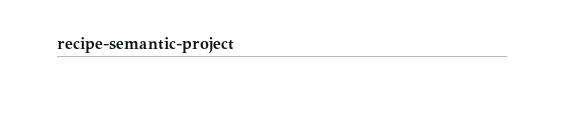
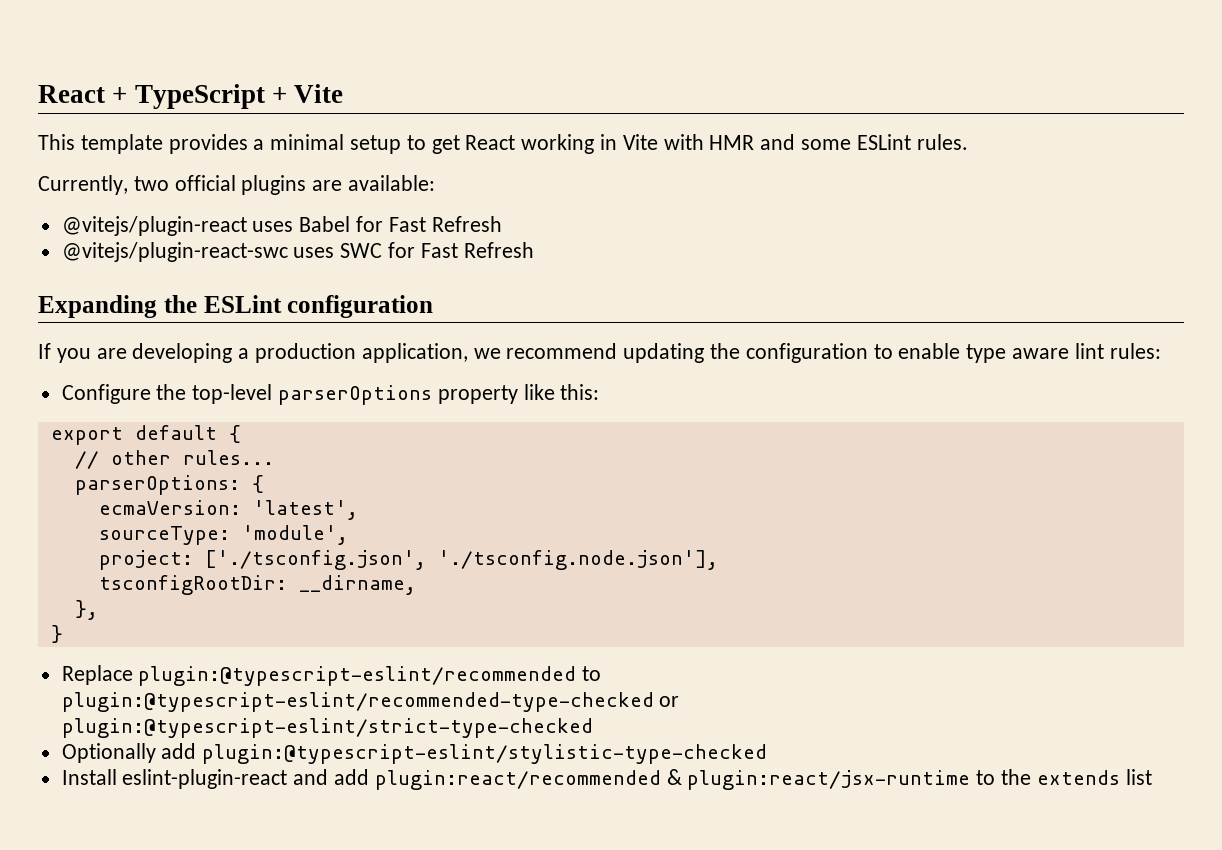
- recipe-semantic-project
+ React + TypeScript + Vite
+ This template provides a minimal setup to get React working in Vite with HMR and some ESLint rules.
+ Currently, two official plugins are available:
+ @vitejs/plugin-react uses Babel for Fast Refresh
+ @vitejs/plugin-react-swc uses SWC for Fast Refresh
+ Expanding the ESLint configuration
+ If you are developing a production application, we recommend updating the configuration to enable type aware lint rules:
+ Configure the top-level parserOptions property like this:
+ export default {
+ // other rules...
+ parserOptions: {
+ ecmaVersion: 'latest',
+ sourceType: 'module',
+ project: ['./tsconfig.json', './tsconfig.node.json'],
+ tsconfigRootDir: __dirname,
+ },
+ }
+ Replace plugin:@typescript-eslint/recommended to plugin:@typescript-eslint/recommended-type-checked or plugin:@typescript-eslint/strict-type-checked
+ Optionally add plugin:@typescript-eslint/stylistic-type-checked
+ Install eslint-plugin-react and add plugin:react/recommended & plugin:react/jsx-runtime to the extends list

